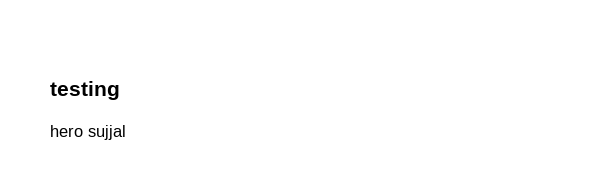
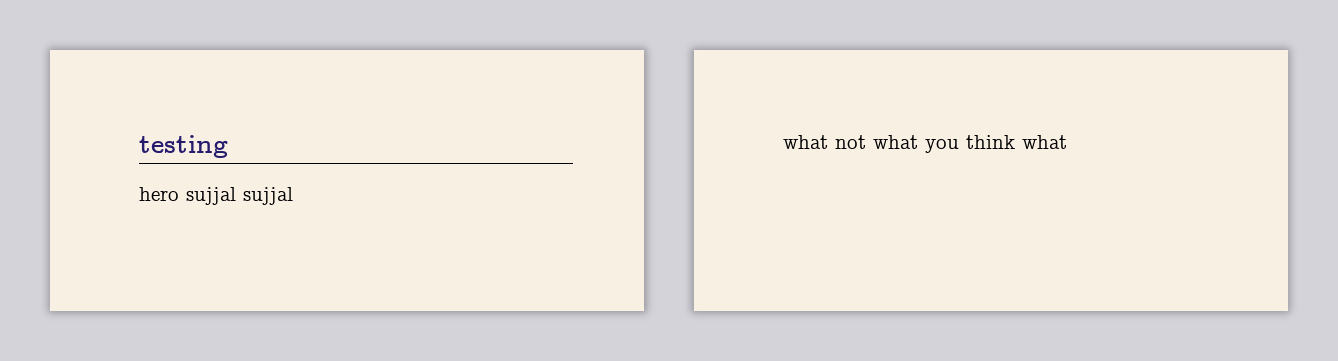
- hero sujjal
+ hero sujjal sujjal
+ what not what you think what

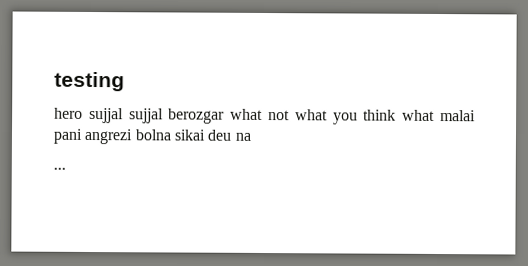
- hero sujjal sujjal
- what not what you think what
+ hero sujjal sujjal berozgar what not what you think what malai pani angrezi bolna sikai deu na
+ ...

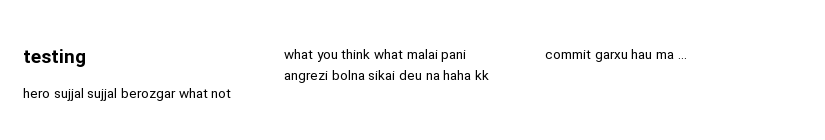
- hero sujjal sujjal berozgar what not what you think what malai pani angrezi bolna sikai deu na
- ...
+ hero sujjal sujjal berozgar what not what you think what malai pani angrezi bolna sikai deu na haha kk commit garxu hau ma ...

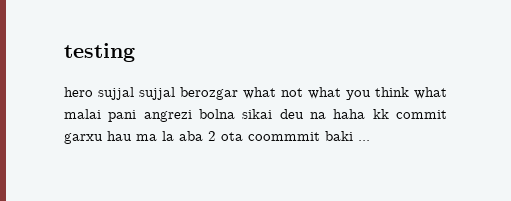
- hero sujjal sujjal berozgar what not what you think what malai pani angrezi bolna sikai deu na haha kk commit garxu hau ma ...
+ hero sujjal sujjal berozgar what not what you think what malai pani angrezi bolna sikai deu na haha kk commit garxu hau ma la aba 2 ota coommmit baki ...

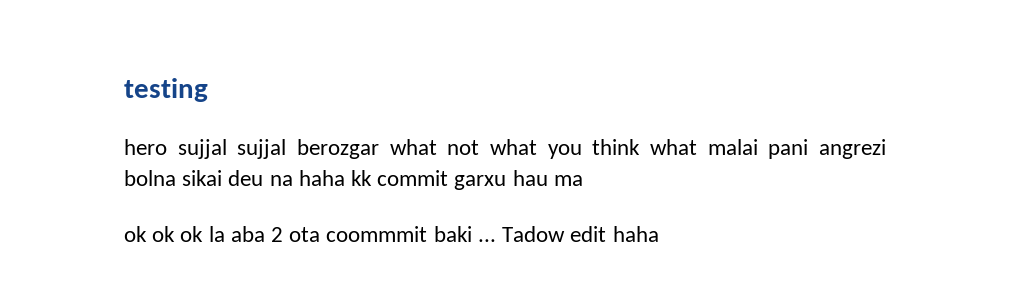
- hero sujjal sujjal berozgar what not what you think what malai pani angrezi bolna sikai deu na haha kk commit garxu hau ma la aba 2 ota coommmit baki ...
+ hero sujjal sujjal berozgar what not what you think what malai pani angrezi bolna sikai deu na haha kk commit garxu hau ma
+ ok ok ok la aba 2 ota coommmit baki ...
+ Tadow edit haha

